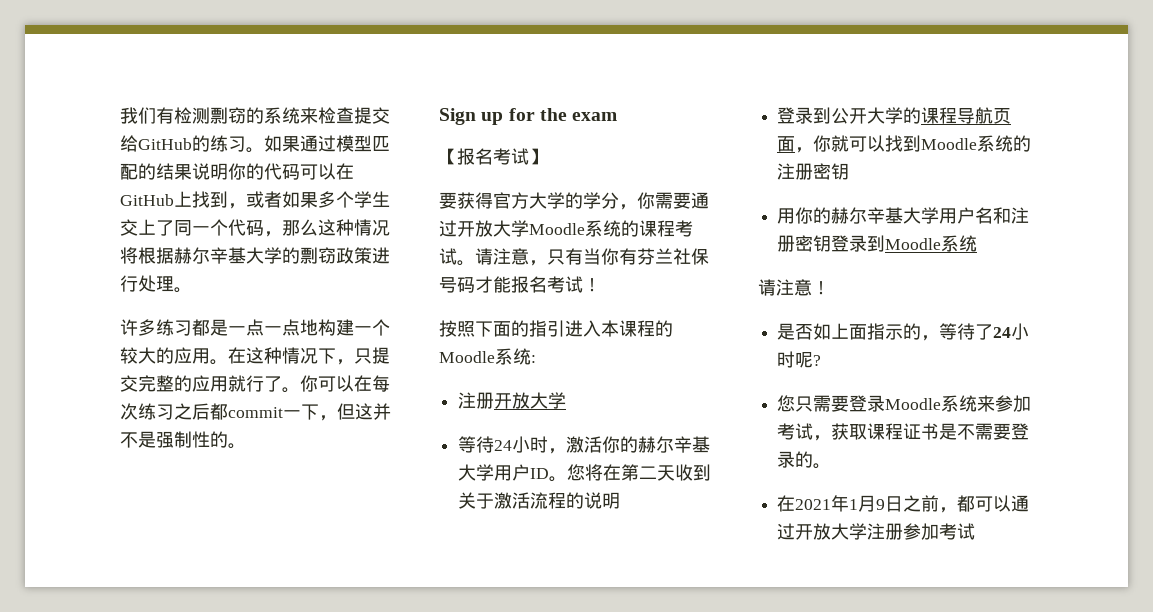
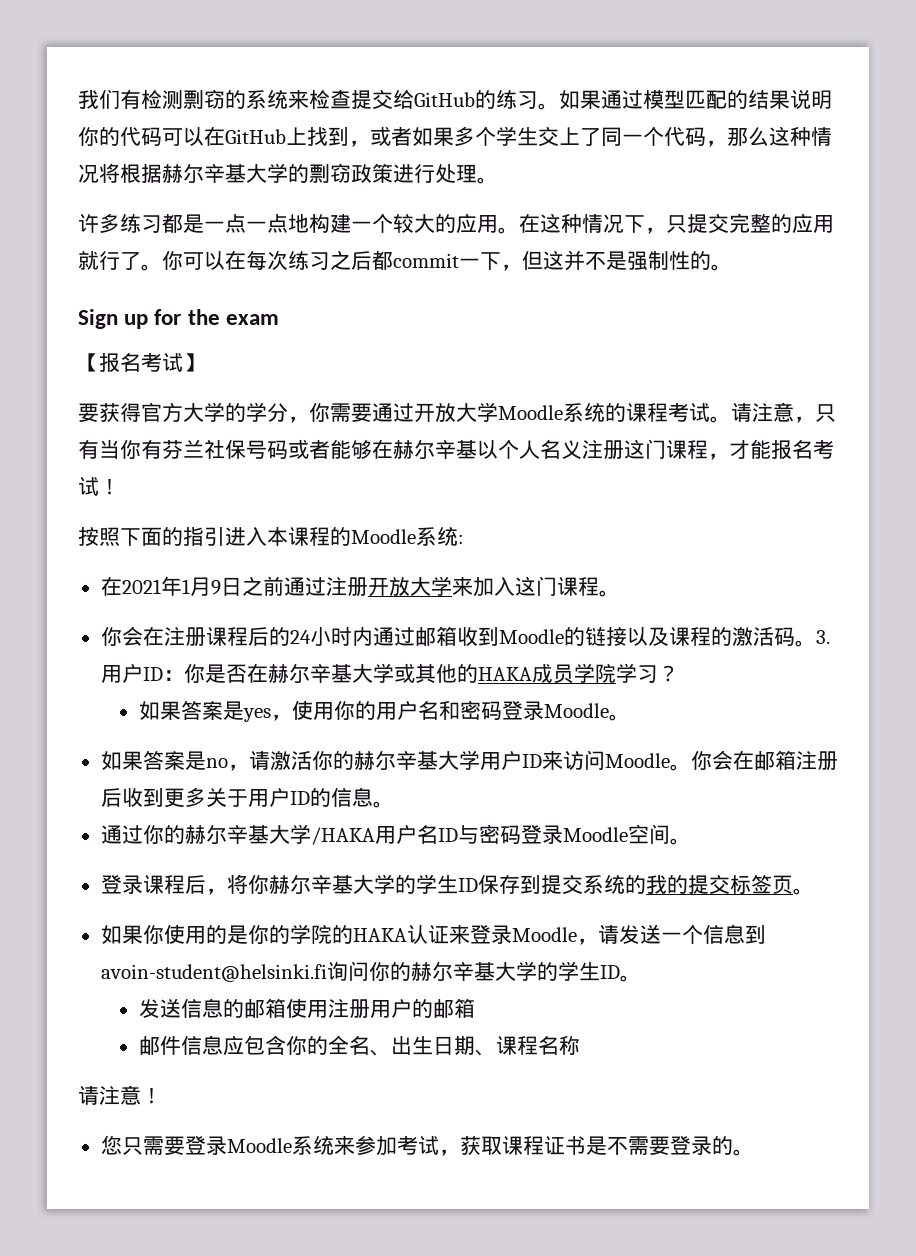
- 请注意，只有当你有芬兰社保号码才能报名考试！
+ 请注意，只有当你有芬兰社保号码或者能够在赫尔辛基以个人名义注册这门课程，才能报名考试！
- 注册开放大学
- 等待24小时，激活你的赫尔辛基大学用户ID。您将在第二天收到关于激活流程的说明
- 登录到公开大学的课程导航页面，你就可以找到Moodle系统的注册密钥
- 用你的赫尔辛基大学用户名和注册密钥登录到Moodle系统
+ 在2021年1月9日之前通过注册开放大学来加入这门课程。
+ 你会在注册课程后的24小时内通过邮箱收到Moodle的链接以及课程的激活码。3.用户ID：你是否在赫尔辛基大学或其他的HAKA成员学院学习？
+ 如果答案是yes，使用你的用户名和密码登录Moodle。
+ 如果答案是no，请激活你的赫尔辛基大学用户ID来访问Moodle。你会在邮箱注册后收到更多关于用户ID的信息。
+ 通过你的赫尔辛基大学/HAKA用户名ID与密码登录Moodle空间。
+ 登录课程后，将你赫尔辛基大学的学生ID保存到提交系统的我的提交标签页。
+ 如果你使用的是你的学院的HAKA认证来登录Moodle，请发送一个信息到avoin-student@helsinki.fi询问你的赫尔辛基大学的学生ID。
+ 发送信息的邮箱使用注册用户的邮箱
+ 邮件信息应包含你的全名、出生日期、课程名称
  请注意！
- 是否如上面指示的，等待了24小时呢?
- 在2021年1月9日之前，都可以通过开放大学注册参加考试

